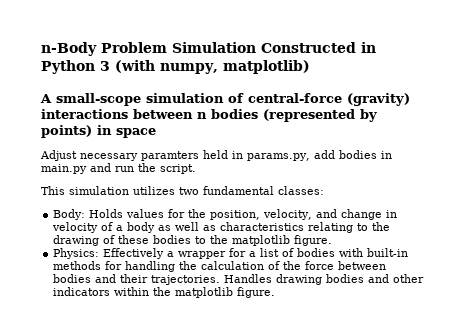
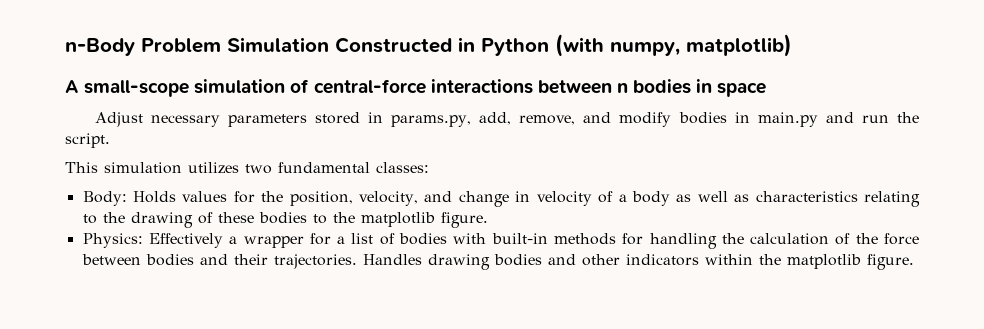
- n-Body Problem Simulation Constructed in Python 3 (with numpy, matplotlib)
+ n-Body Problem Simulation Constructed in Python (with numpy, matplotlib)
- A small-scope simulation of central-force (gravity) interactions between n bodies (represented by points) in space
+ A small-scope simulation of central-force interactions between n bodies in space
- Adjust necessary paramters held in params.py, add bodies in main.py and run the script.
+ Adjust necessary parameters stored in params.py, add, remove, and modify bodies in main.py and run the script.

